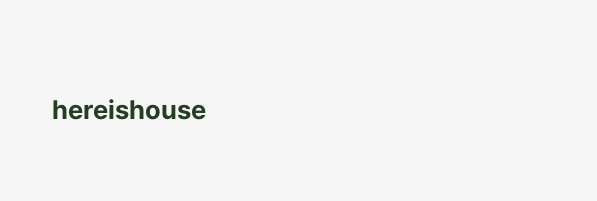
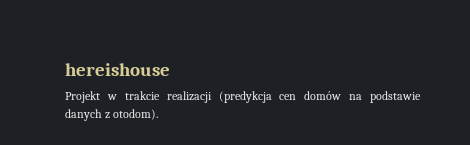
+ Projekt w trakcie realizacji (predykcja cen domów na podstawie danych z otodom).

